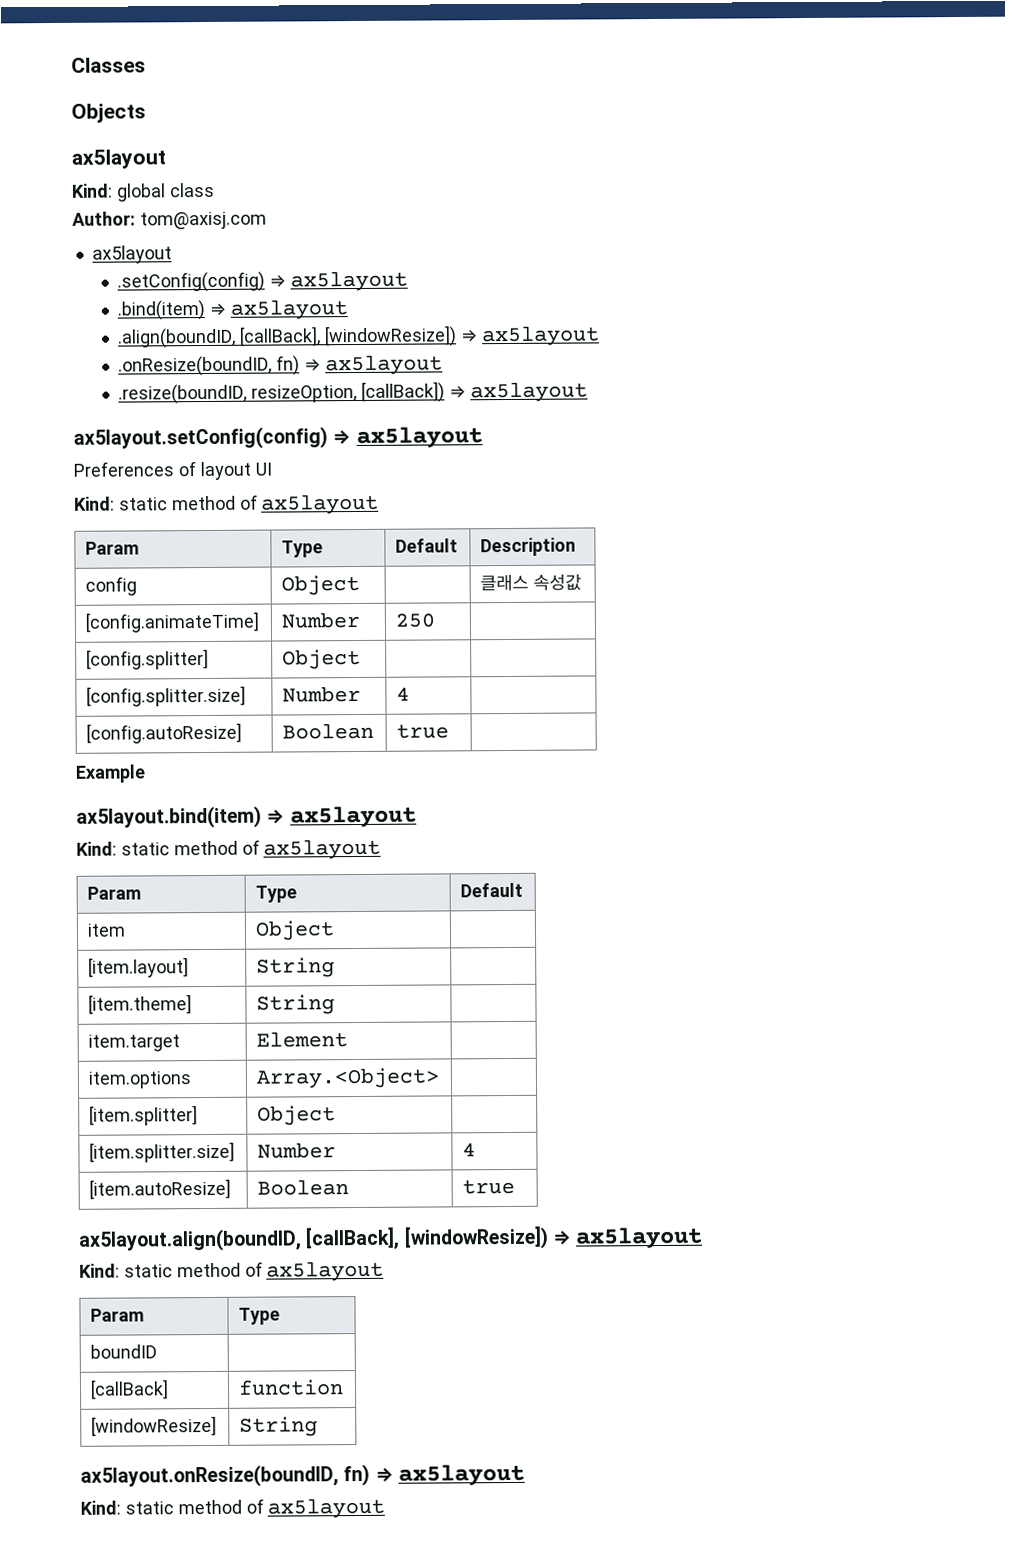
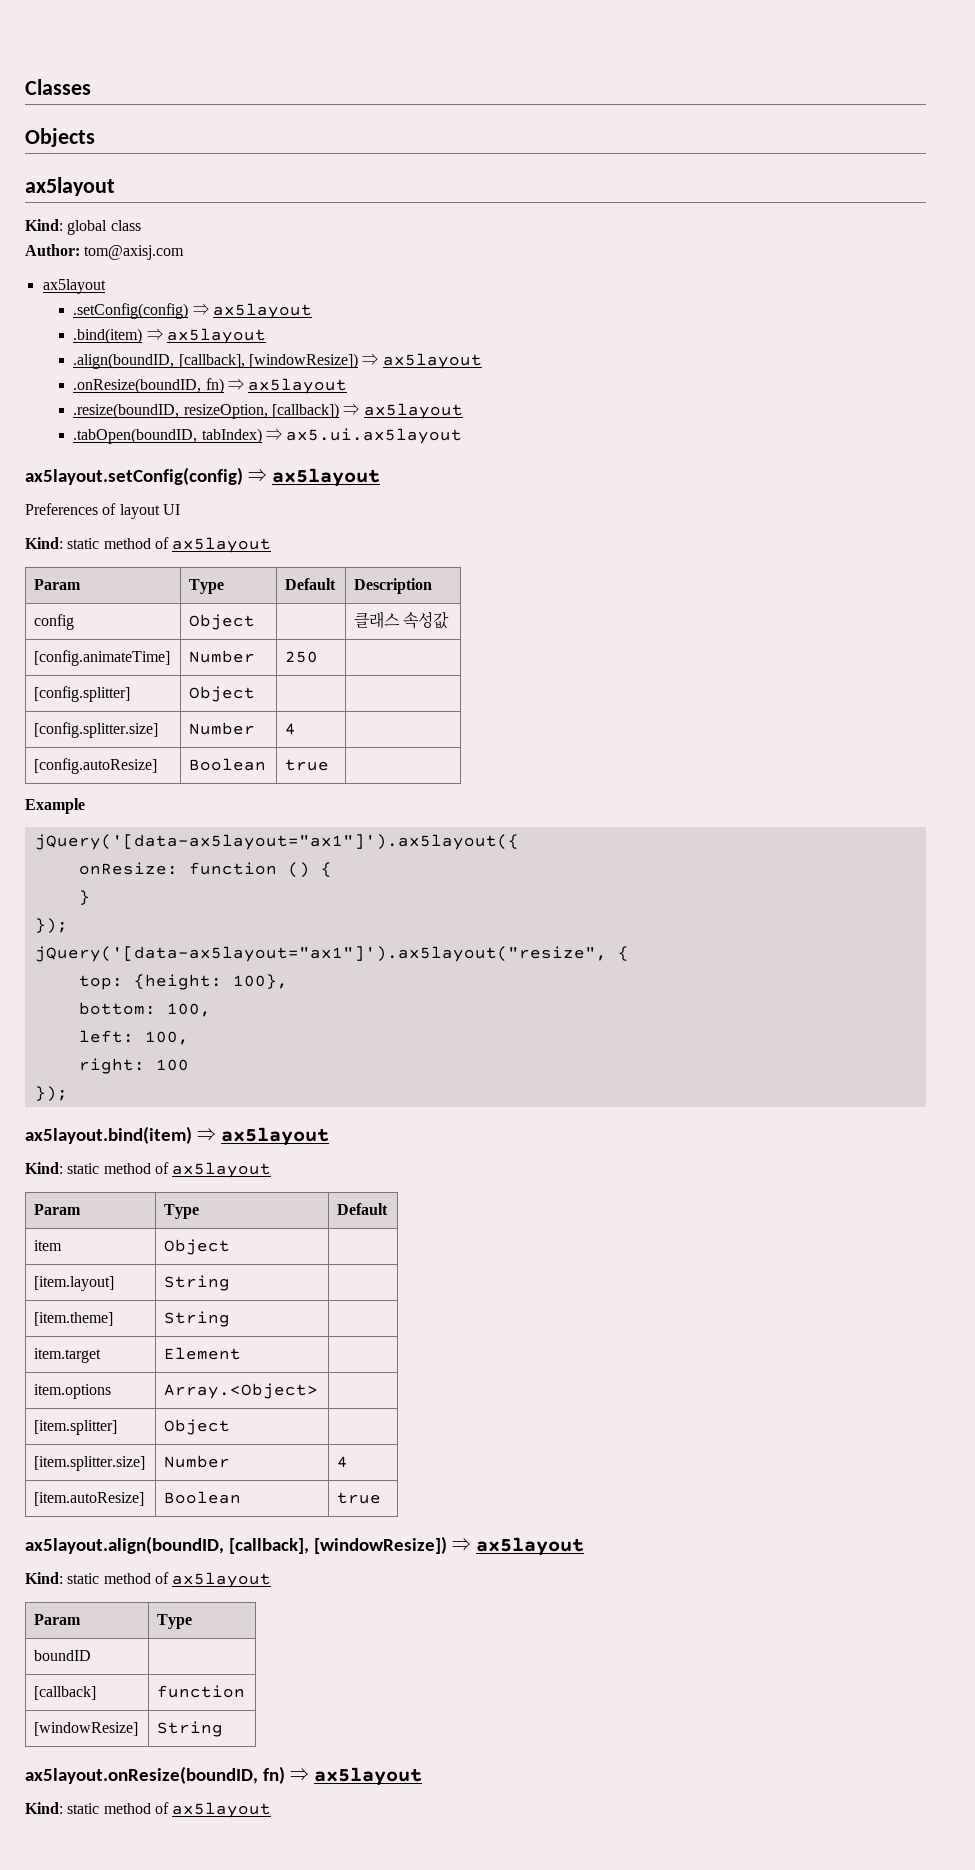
- .align(boundID, [callBack], [windowResize]) ⇒ ax5layout
+ .align(boundID, [callback], [windowResize]) ⇒ ax5layout
- .resize(boundID, resizeOption, [callBack]) ⇒ ax5layout
+ .resize(boundID, resizeOption, [callback]) ⇒ ax5layout
+ .tabOpen(boundID, tabIndex) ⇒ ax5.ui.ax5layout
+ jQuery('[data-ax5layout="ax1"]').ax5layout({
+ onResize: function () {
+ }
+ });
+ jQuery('[data-ax5layout="ax1"]').ax5layout("resize", {
+ top: {height: 100},
+ bottom: 100,
+ left: 100,
+ right: 100
+ });
- ax5layout.align(boundID, [callBack], [windowResize]) ⇒ ax5layout
+ ax5layout.align(boundID, [callback], [windowResize]) ⇒ ax5layout
- [callBack] | function
+ [callback] | function

